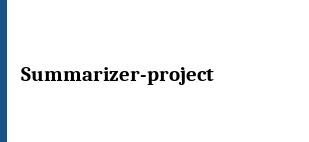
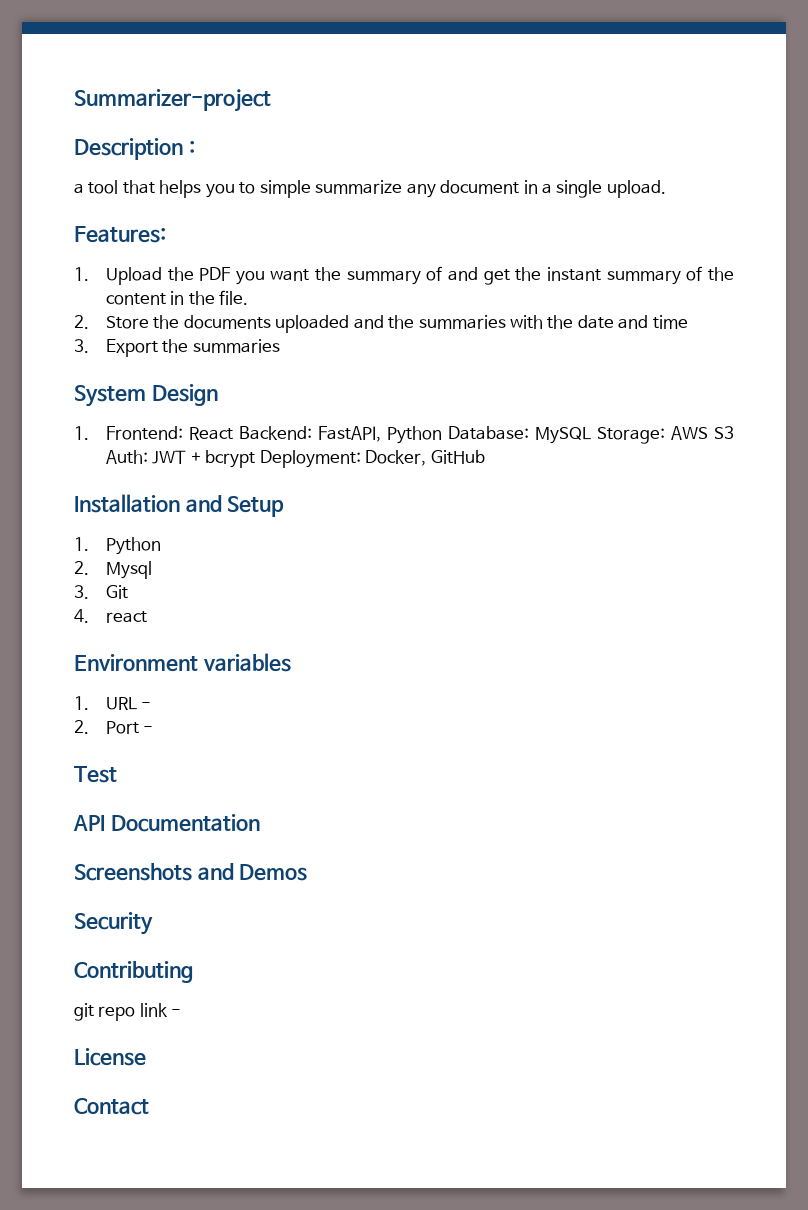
+ Description :
+ a tool that helps you to simple summarize any document in a single upload.
+ Features:
+ 1. Upload the PDF you want the summary of and get the instant summary of the content in the file.
+ 2. Store the documents uploaded and the summaries with the date and time
+ 3. Export the summaries
+ System Design
+ 1. Frontend: React Backend: FastAPI, Python Database: MySQL Storage: AWS S3 Auth: JWT + bcrypt Deployment: Docker, GitHub
+ Installation and Setup
+ 1. Python
+ 2. Mysql
+ 3. Git
+ 4. react
+ Environment variables
+ 1. URL -
+ 2. Port -
+ Test
+ API Documentation
+ Screenshots and Demos
+ Security
+ Contributing
+ git repo link -
+ License
+ Contact

